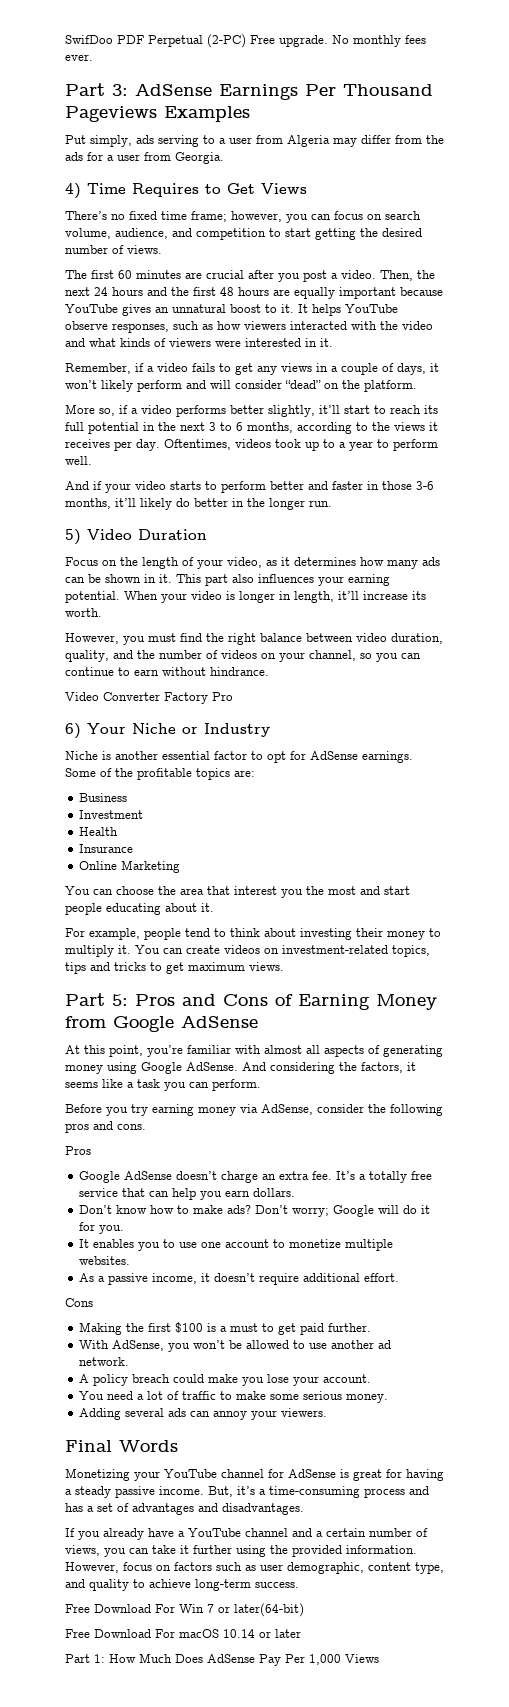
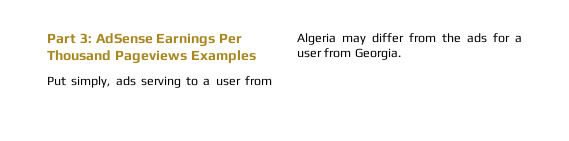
- SwifDoo PDF Perpetual (2-PC) Free upgrade. No monthly fees ever.
- 4) Time Requires to Get Views
- There’s no fixed time frame; however, you can focus on search volume, audience, and competition to start getting the desired number of views.
- The first 60 minutes are crucial after you post a video. Then, the next 24 hours and the first 48 hours are equally important because YouTube gives an unnatural boost to it. It helps YouTube observe responses, such as how viewers interacted with the video and what kinds of viewers were interested in it.
- Remember, if a video fails to get any views in a couple of days, it won’t likely perform and will consider “dead” on the platform.
- More so, if a video performs better slightly, it’ll start to reach its full potential in the next 3 to 6 months, according to the views it receives per day. Oftentimes, videos took up to a year to perform well.
- And if your video starts to perform better and faster in those 3-6 months, it’ll likely do better in the longer run.
- 5) Video Duration
- Focus on the length of your video, as it determines how many ads can be shown in it. This part also influences your earning potential. When your video is longer in length, it’ll increase its worth.
- However, you must find the right balance between video duration, quality, and the number of videos on your channel, so you can continue to earn without hindrance.
- Video Converter Factory Pro
- 6) Your Niche or Industry
- Niche is another essential factor to opt for AdSense earnings. Some of the profitable topics are:
- Business
- Investment
- Health
- Insurance
- Online Marketing
- You can choose the area that interest you the most and start people educating about it.
- For example, people tend to think about investing their money to multiply it. You can create videos on investment-related topics, tips and tricks to get maximum views.
- Part 5: Pros and Cons of Earning Money from Google AdSense
- At this point, you’re familiar with almost all aspects of generating money using Google AdSense. And considering the factors, it seems like a task you can perform.
- Before you try earning money via AdSense, consider the following pros and cons.
- Pros
- Google AdSense doesn’t charge an extra fee. It’s a totally free service that can help you earn dollars.
- Don’t know how to make ads? Don’t worry; Google will do it for you.
- It enables you to use one account to monetize multiple websites.
- As a passive income, it doesn’t require additional effort.
- Cons
- Making the first $100 is a must to get paid further.
- With AdSense, you won’t be allowed to use another ad network.
- A policy breach could make you lose your account.
- You need a lot of traffic to make some serious money.
- Adding several ads can annoy your viewers.
- Final Words
- Monetizing your YouTube channel for AdSense is great for having a steady passive income. But, it’s a time-consuming process and has a set of advantages and disadvantages.
- If you already have a YouTube channel and a certain number of views, you can take it further using the provided information. However, focus on factors such as user demographic, content type, and quality to achieve long-term success.
- Free Download For Win 7 or later(64-bit)
- Free Download For macOS 10.14 or later
- Part 1: How Much Does AdSense Pay Per 1,000 Views

